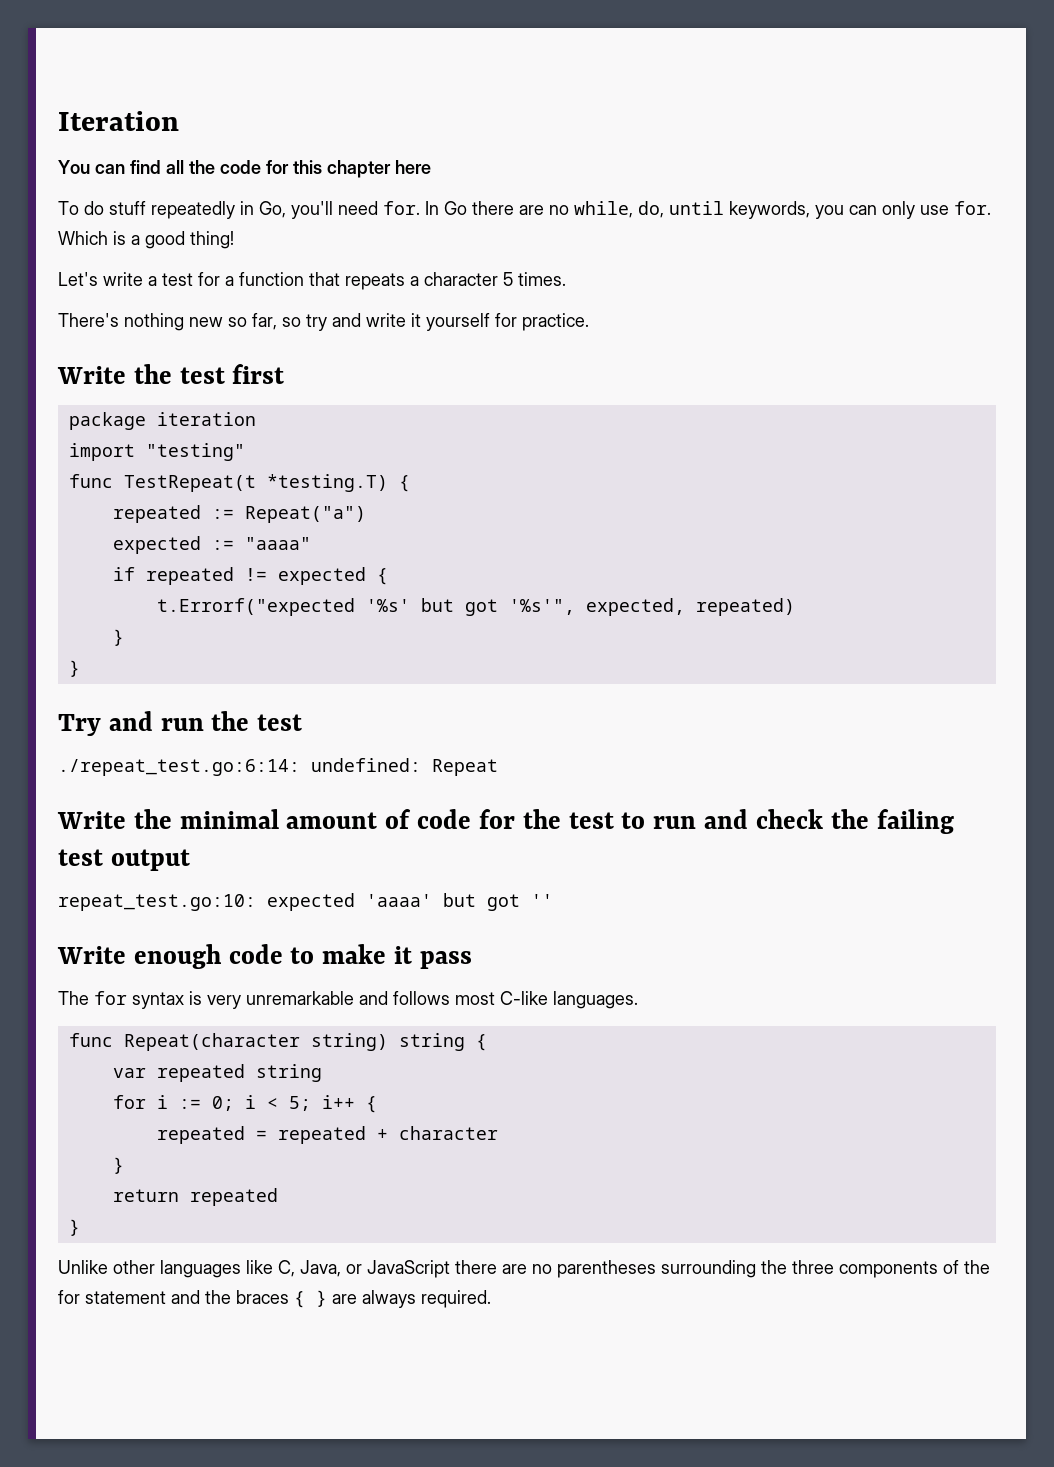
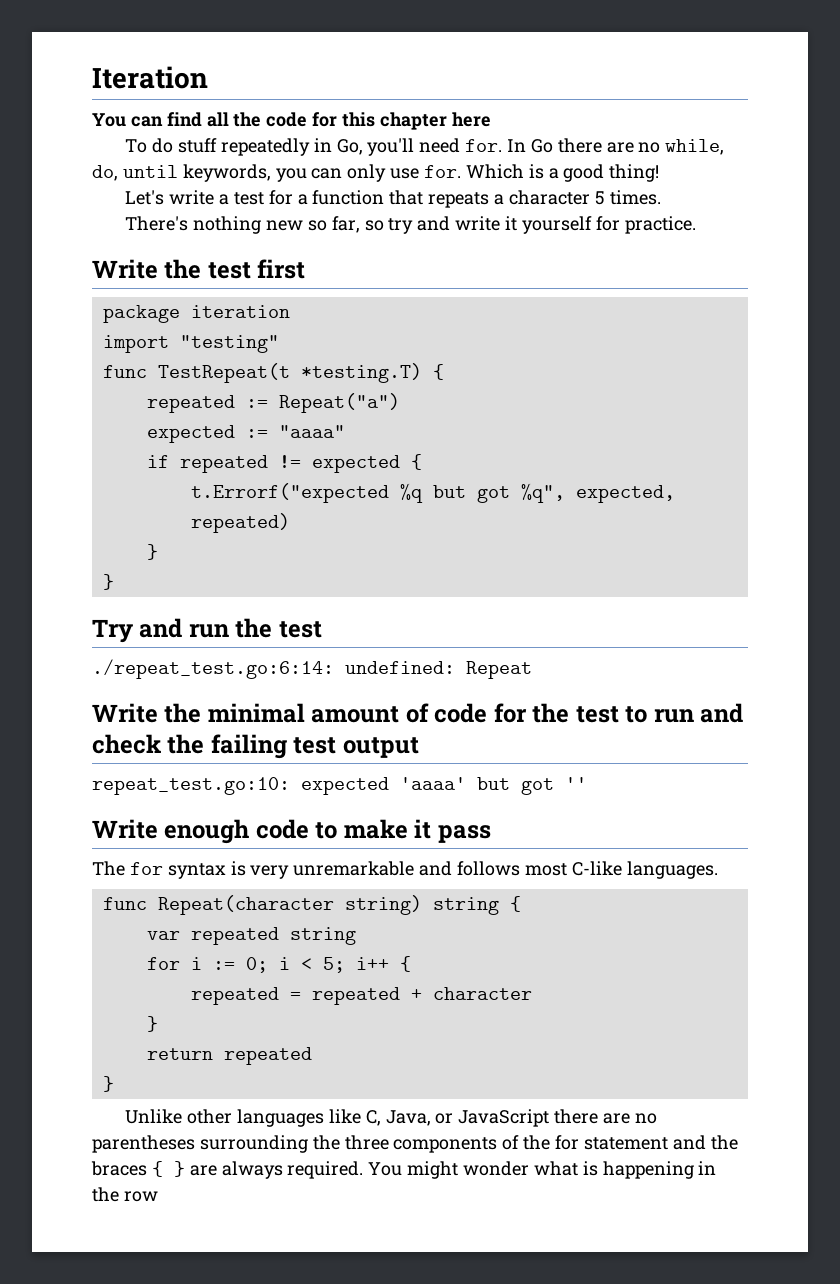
- t.Errorf("expected '%s' but got '%s'", expected, repeated)
+ t.Errorf("expected %q but got %q", expected, repeated)
+ You might wonder what is happening in the row

